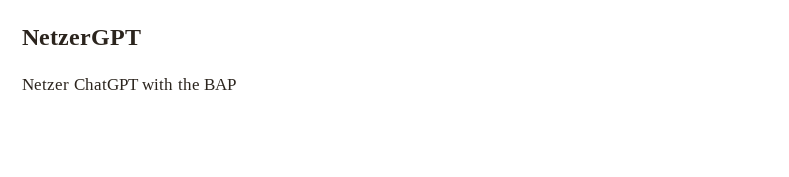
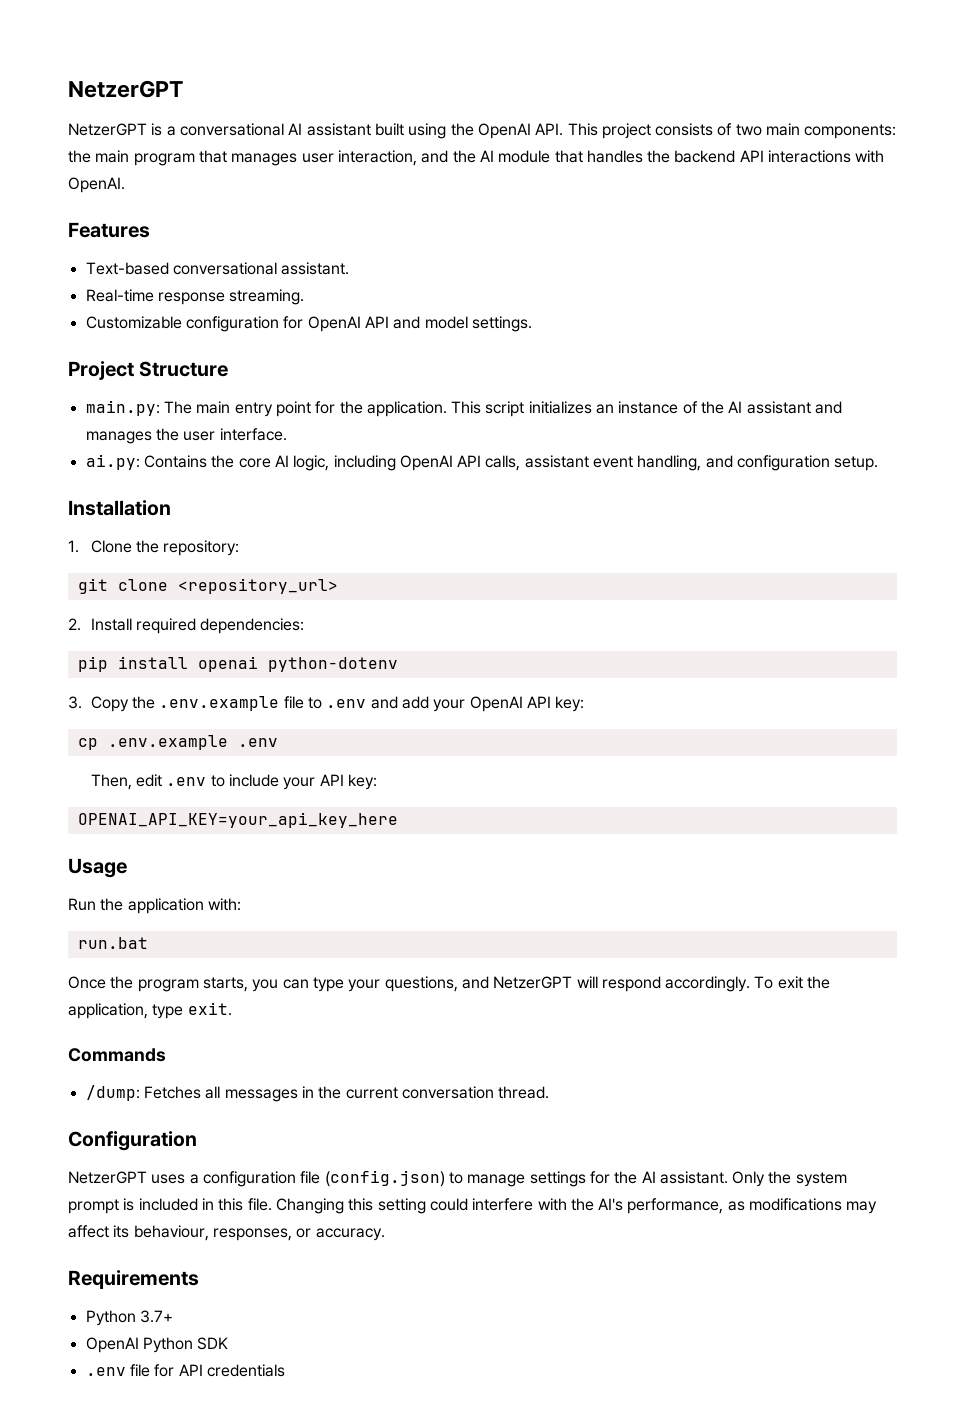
- Netzer ChatGPT with the BAP
+ NetzerGPT is a conversational AI assistant built using the OpenAI API. This project consists of two main components: the main program that manages user interaction, and the AI module that handles the backend API interactions with OpenAI.
+ Features
+ Text-based conversational assistant.
+ Real-time response streaming.
+ Customizable configuration for OpenAI API and model settings.
+ Project Structure
+ main.py: The main entry point for the application. This script initializes an instance of the AI assistant and manages the user interface.
+ ai.py: Contains the core AI logic, including OpenAI API calls, assistant event handling, and configuration setup.
+ Installation
+ 1. Clone the repository:
+ git clone <repository_url>
+ 2. Install required dependencies:
+ pip install openai python-dotenv
+ 3. Copy the .env.example file to .env and add your OpenAI API key:
+ cp .env.example .env
+ Then, edit .env to include your API key:
+ OPENAI_API_KEY=your_api_key_here
+ Usage
+ Run the application with:
+ run.bat
+ Once the program starts, you can type your questions, and NetzerGPT will respond accordingly. To exit the application, type exit.
+ Commands
+ /dump: Fetches all messages in the current conversation thread.
+ Configuration
+ NetzerGPT uses a configuration file (config.json) to manage settings for the AI assistant. Only the system prompt is included in this file. Changing this setting could interfere with the AI's performance, as modifications may affect its behaviour, responses, or accuracy.
+ Requirements
+ Python 3.7+
+ OpenAI Python SDK
+ .env file for API credentials

